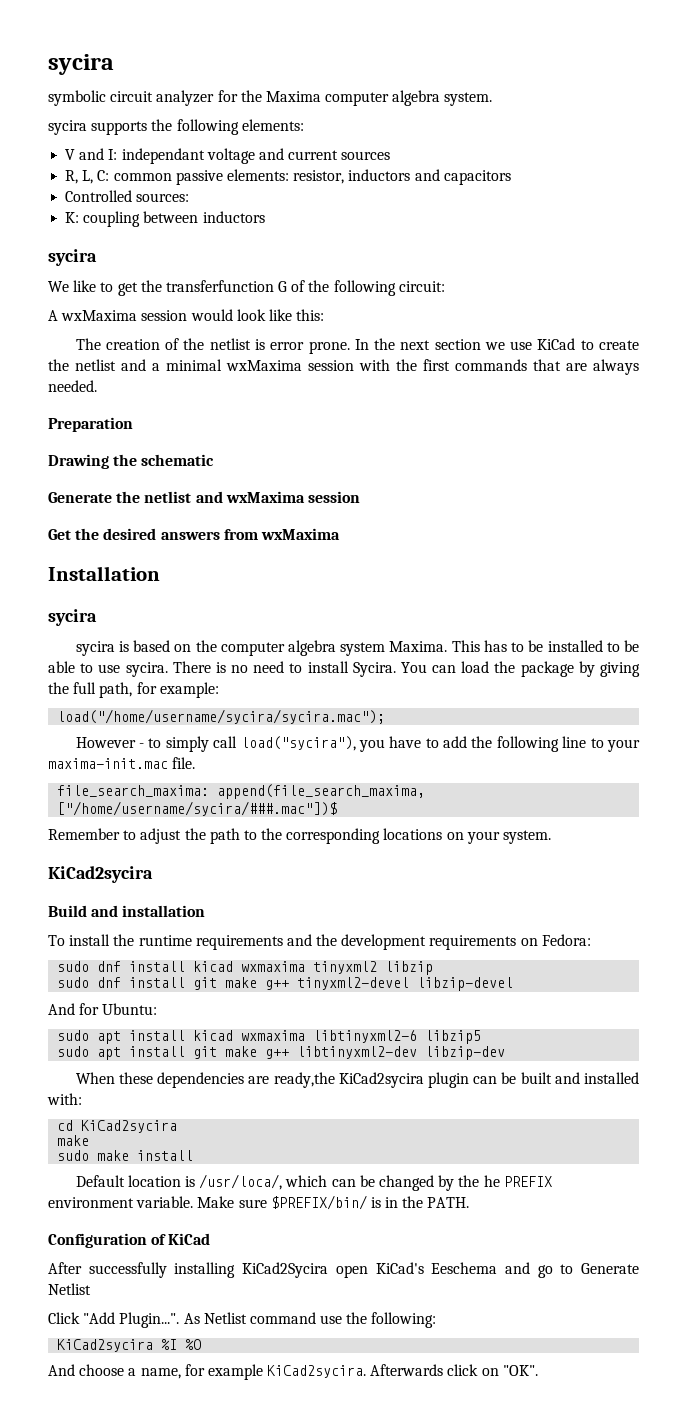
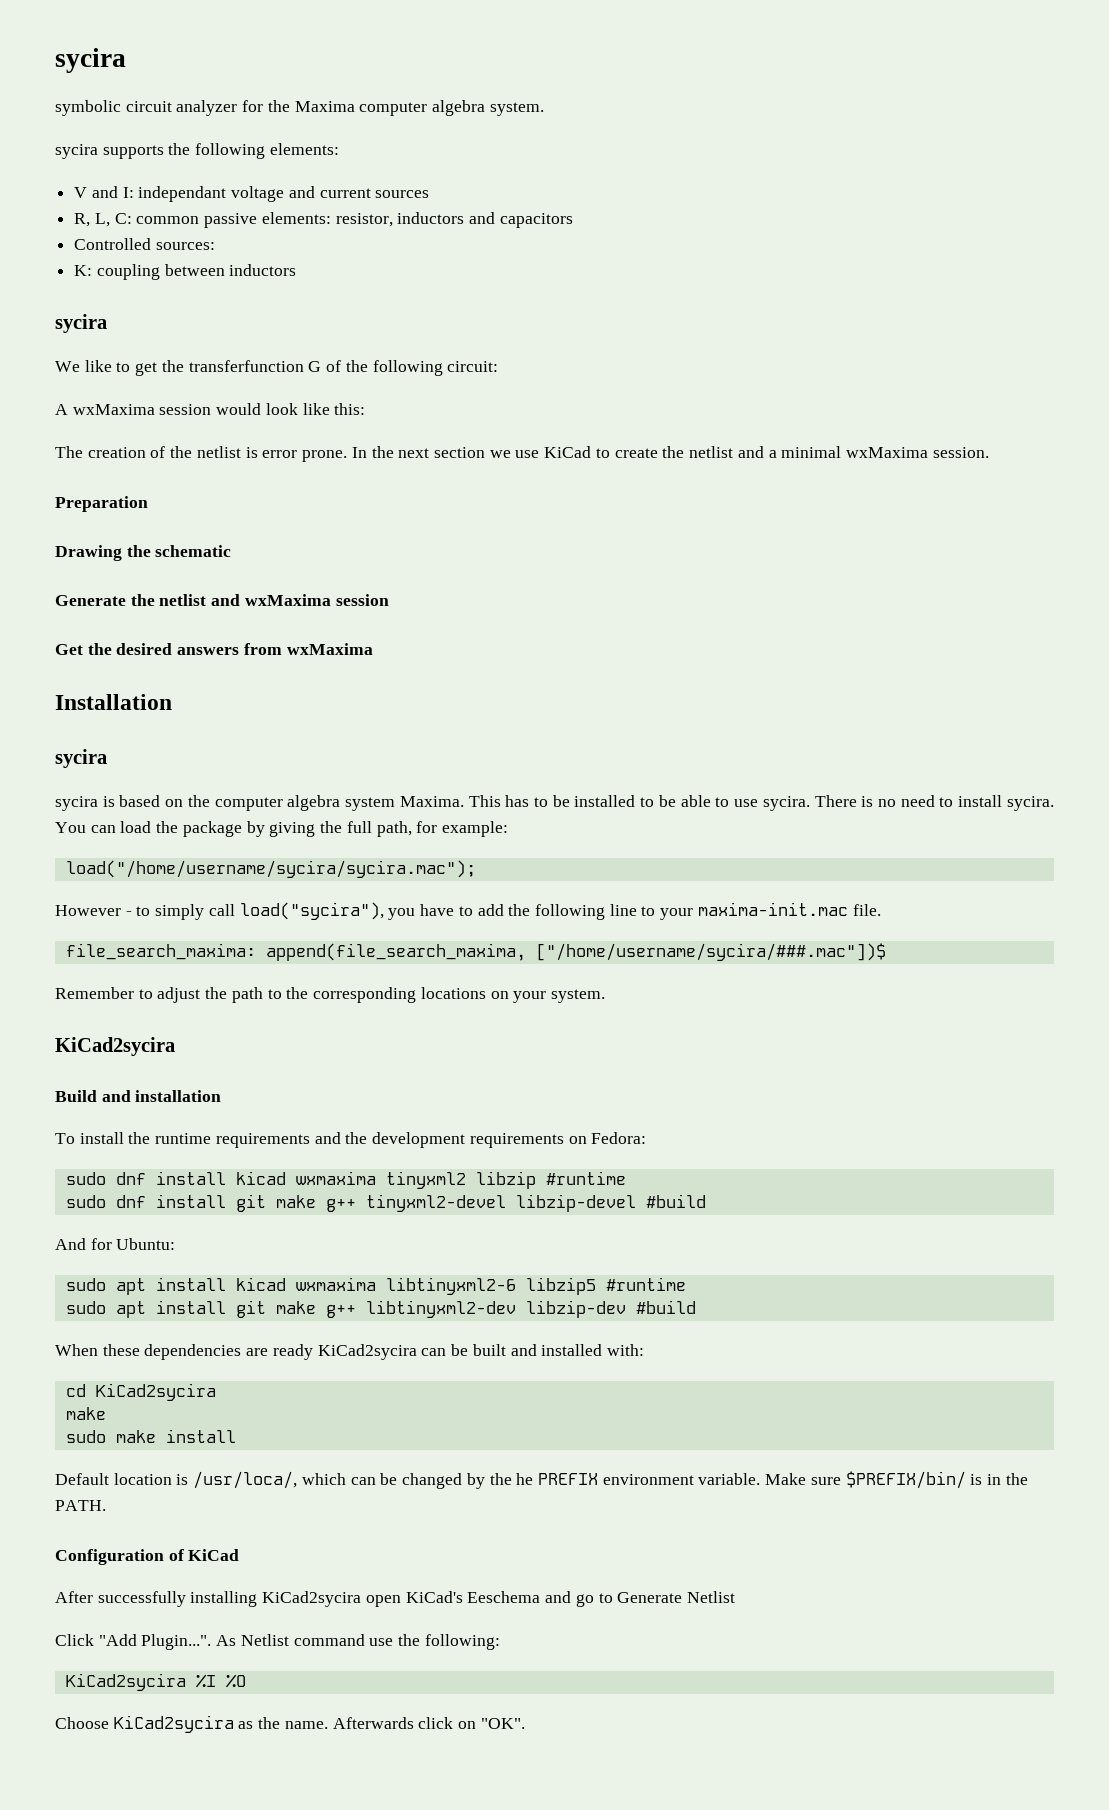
- In the next section we use KiCad to create the netlist and a minimal wxMaxima session with the first commands that are always needed.
+ In the next section we use KiCad to create the netlist and a minimal wxMaxima session.
- There is no need to install Sycira.
+ There is no need to install sycira.
- sudo dnf install kicad wxmaxima tinyxml2 libzip
+ sudo dnf install kicad wxmaxima tinyxml2 libzip #runtime
- sudo dnf install git make g++ tinyxml2-devel libzip-devel
+ sudo dnf install git make g++ tinyxml2-devel libzip-devel #build
- sudo apt install kicad wxmaxima libtinyxml2-6 libzip5
+ sudo apt install kicad wxmaxima libtinyxml2-6 libzip5 #runtime
- sudo apt install git make g++ libtinyxml2-dev libzip-dev
+ sudo apt install git make g++ libtinyxml2-dev libzip-dev #build
- When these dependencies are ready,the KiCad2sycira plugin can be built and installed with:
+ When these dependencies are ready KiCad2sycira can be built and installed with:
- After successfully installing KiCad2Sycira open KiCad's Eeschema and go to Generate Netlist
+ After successfully installing KiCad2sycira open KiCad's Eeschema and go to Generate Netlist
- And choose a name, for example KiCad2sycira.
+ Choose KiCad2sycira as the name.

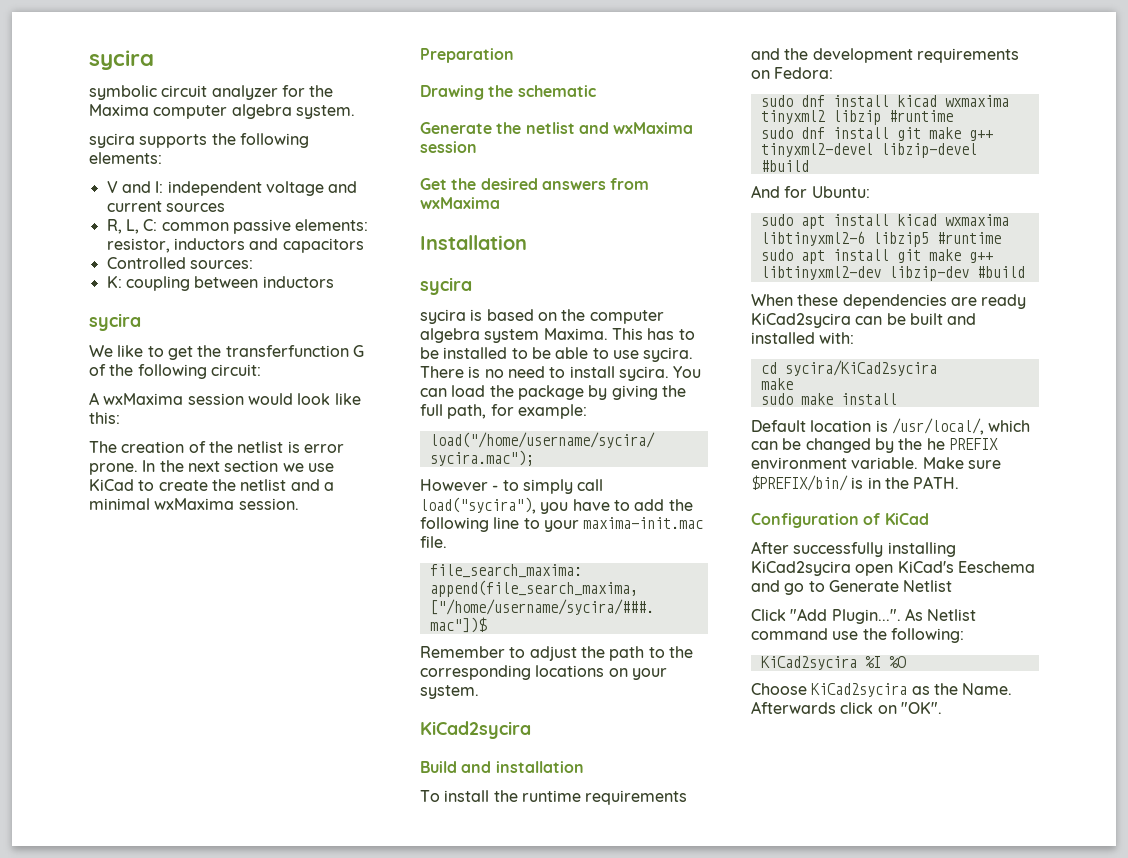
- V and I: independant voltage and current sources
+ V and I: independent voltage and current sources
- cd KiCad2sycira
+ cd sycira/KiCad2sycira
- Default location is /usr/loca/, which can be changed by the he PREFIX environment variable.
+ Default location is /usr/local/, which can be changed by the he PREFIX environment variable.
- Choose KiCad2sycira as the name.
+ Choose KiCad2sycira as the Name.

